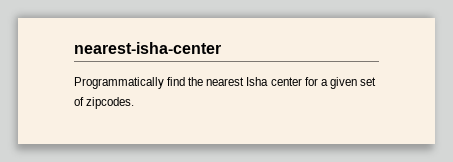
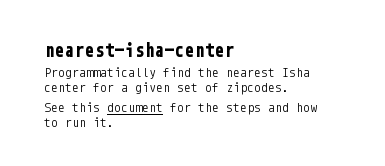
+ See this document for the steps and how to run it.

